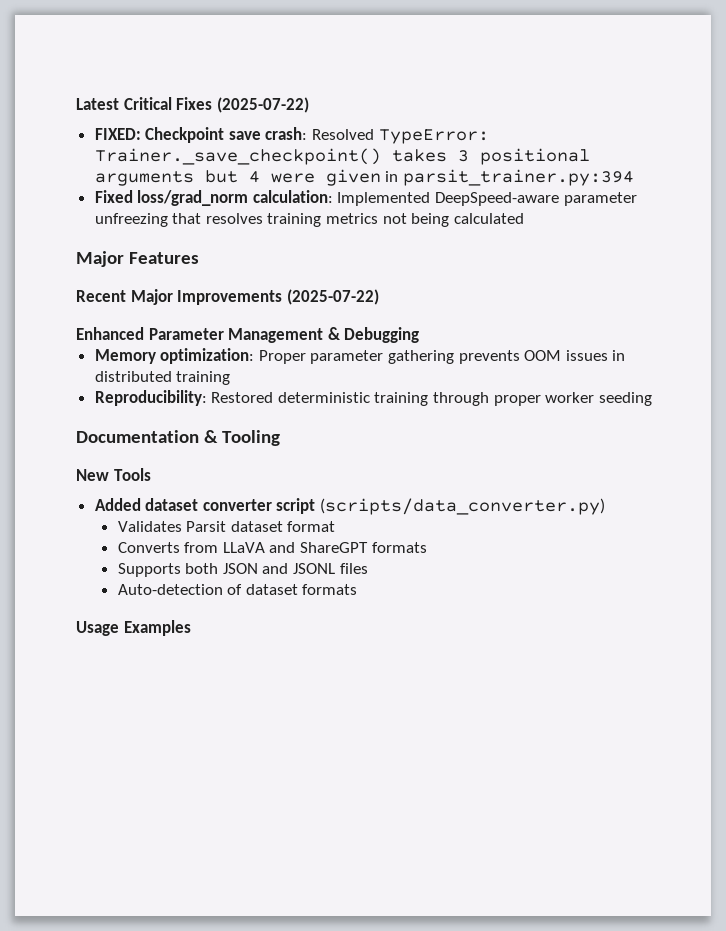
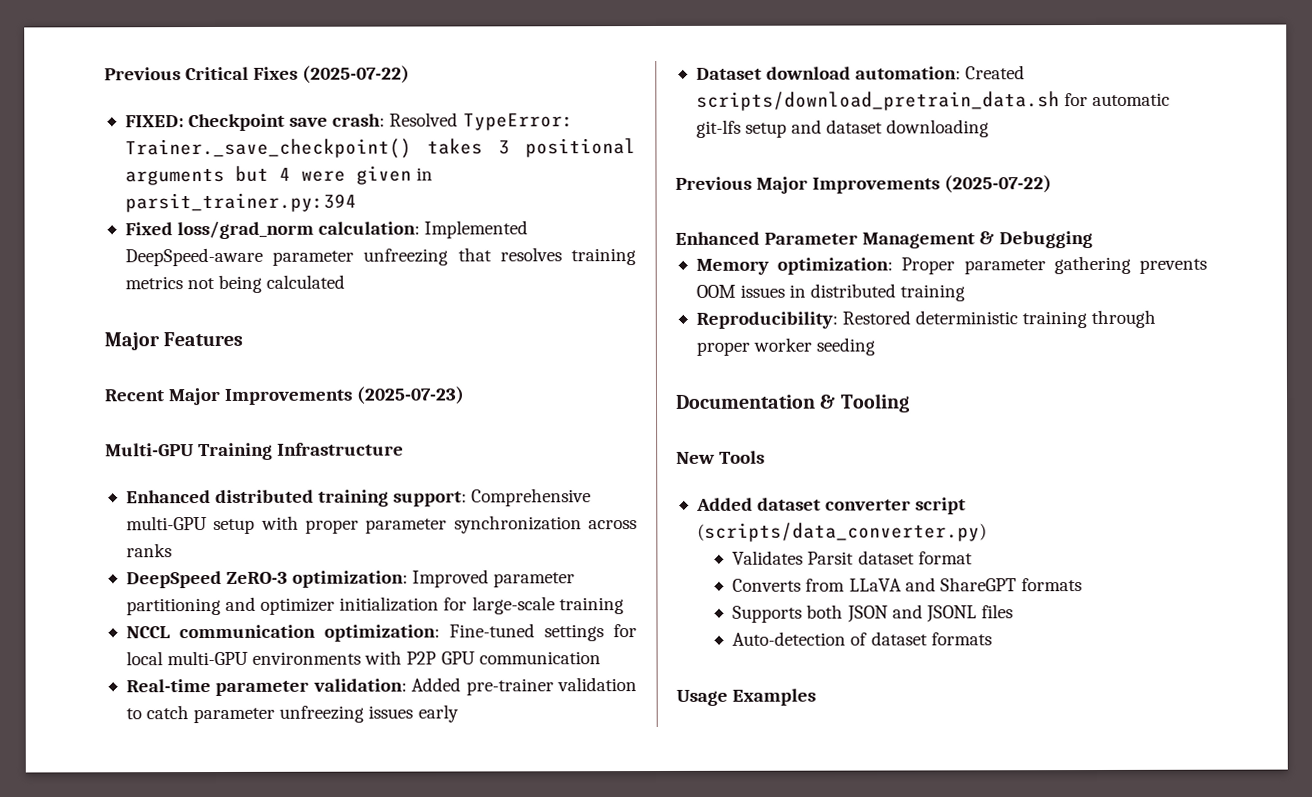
- Latest Critical Fixes (2025-07-22)
+ Previous Critical Fixes (2025-07-22)
- Recent Major Improvements (2025-07-22)
+ Recent Major Improvements (2025-07-23)
+ Multi-GPU Training Infrastructure
+ Enhanced distributed training support: Comprehensive multi-GPU setup with proper parameter synchronization across ranks
+ DeepSpeed ZeRO-3 optimization: Improved parameter partitioning and optimizer initialization for large-scale training
+ NCCL communication optimization: Fine-tuned settings for local multi-GPU environments with P2P GPU communication
+ Real-time parameter validation: Added pre-trainer validation to catch parameter unfreezing issues early
+ Dataset download automation: Created scripts/download_pretrain_data.sh for automatic git-lfs setup and dataset downloading
+ Previous Major Improvements (2025-07-22)

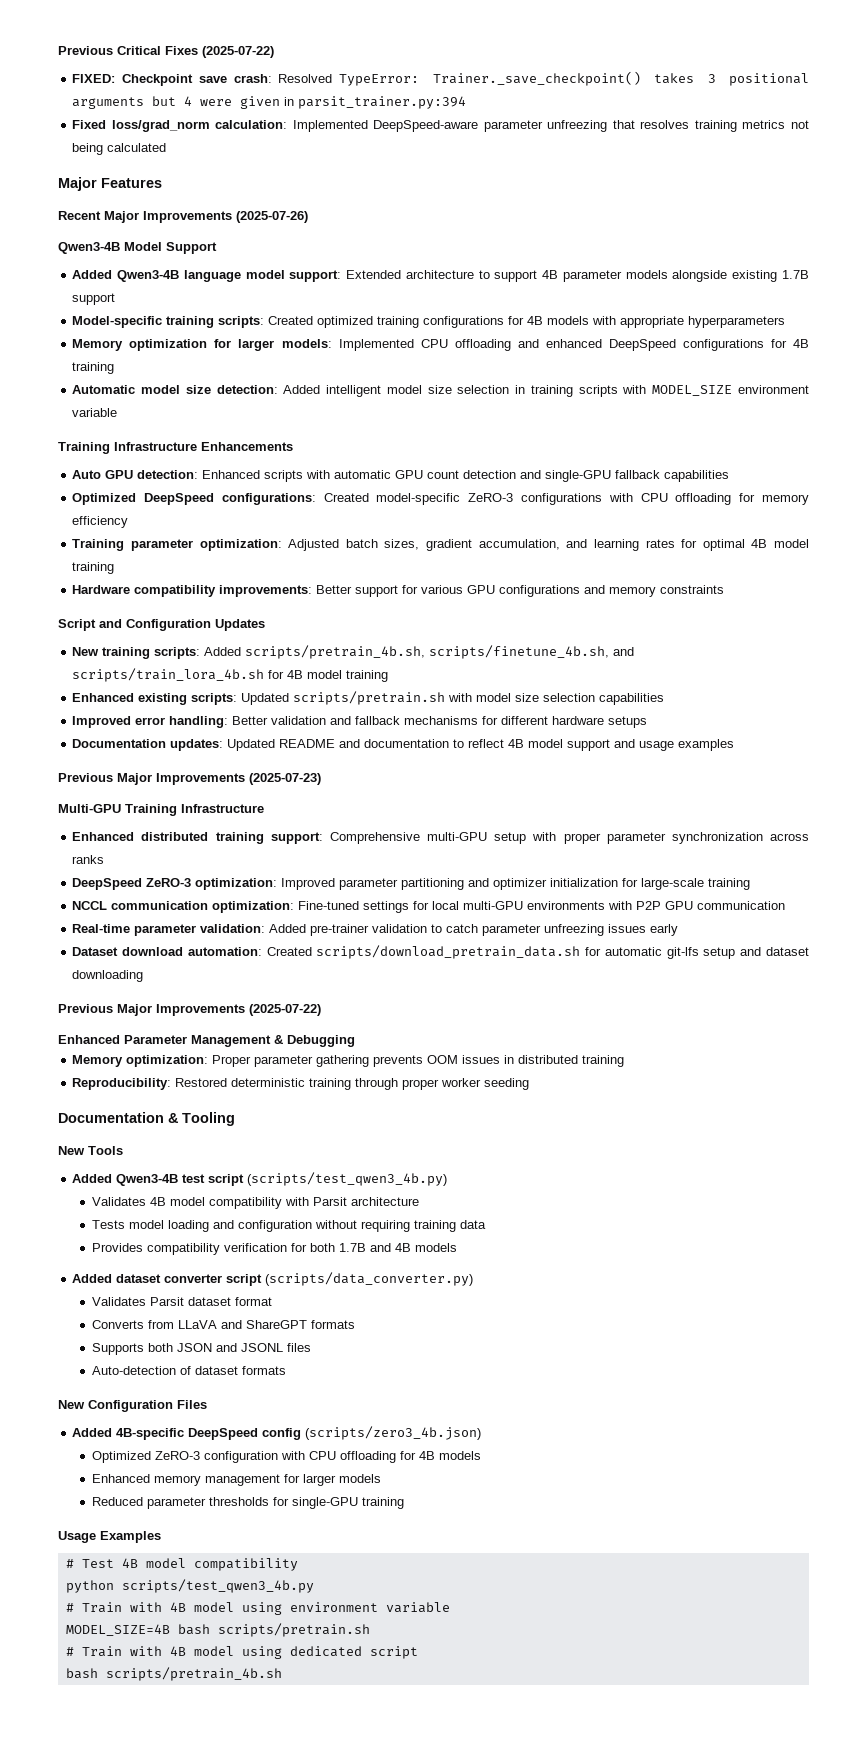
- Recent Major Improvements (2025-07-23)
+ Recent Major Improvements (2025-07-26)
+ Qwen3-4B Model Support
+ Added Qwen3-4B language model support: Extended architecture to support 4B parameter models alongside existing 1.7B support
+ Model-specific training scripts: Created optimized training configurations for 4B models with appropriate hyperparameters
+ Memory optimization for larger models: Implemented CPU offloading and enhanced DeepSpeed configurations for 4B training
+ Automatic model size detection: Added intelligent model size selection in training scripts with MODEL_SIZE environment variable
+ Training Infrastructure Enhancements
+ Auto GPU detection: Enhanced scripts with automatic GPU count detection and single-GPU fallback capabilities
+ Optimized DeepSpeed configurations: Created model-specific ZeRO-3 configurations with CPU offloading for memory efficiency
+ Training parameter optimization: Adjusted batch sizes, gradient accumulation, and learning rates for optimal 4B model training
+ Hardware compatibility improvements: Better support for various GPU configurations and memory constraints
+ Script and Configuration Updates
+ New training scripts: Added scripts/pretrain_4b.sh, scripts/finetune_4b.sh, and scripts/train_lora_4b.sh for 4B model training
+ Enhanced existing scripts: Updated scripts/pretrain.sh with model size selection capabilities
+ Improved error handling: Better validation and fallback mechanisms for different hardware setups
+ Documentation updates: Updated README and documentation to reflect 4B model support and usage examples
+ Previous Major Improvements (2025-07-23)
+ Added Qwen3-4B test script (scripts/test_qwen3_4b.py)
+ Validates 4B model compatibility with Parsit architecture
+ Tests model loading and configuration without requiring training data
+ Provides compatibility verification for both 1.7B and 4B models
+ New Configuration Files
+ Added 4B-specific DeepSpeed config (scripts/zero3_4b.json)
+ Optimized ZeRO-3 configuration with CPU offloading for 4B models
+ Enhanced memory management for larger models
+ Reduced parameter thresholds for single-GPU training
  Usage Examples
+ # Test 4B model compatibility
+ python scripts/test_qwen3_4b.py
+ # Train with 4B model using environment variable
+ MODEL_SIZE=4B bash scripts/pretrain.sh
+ # Train with 4B model using dedicated script
+ bash scripts/pretrain_4b.sh

